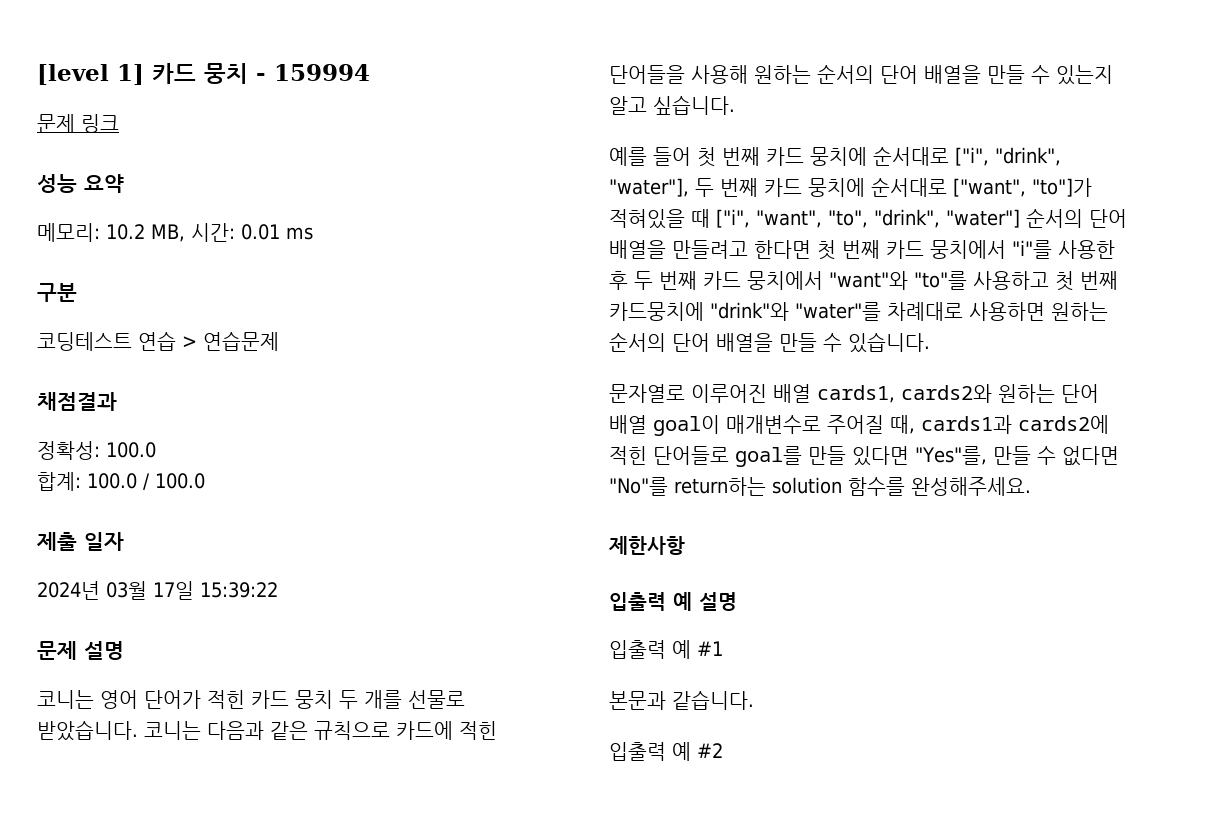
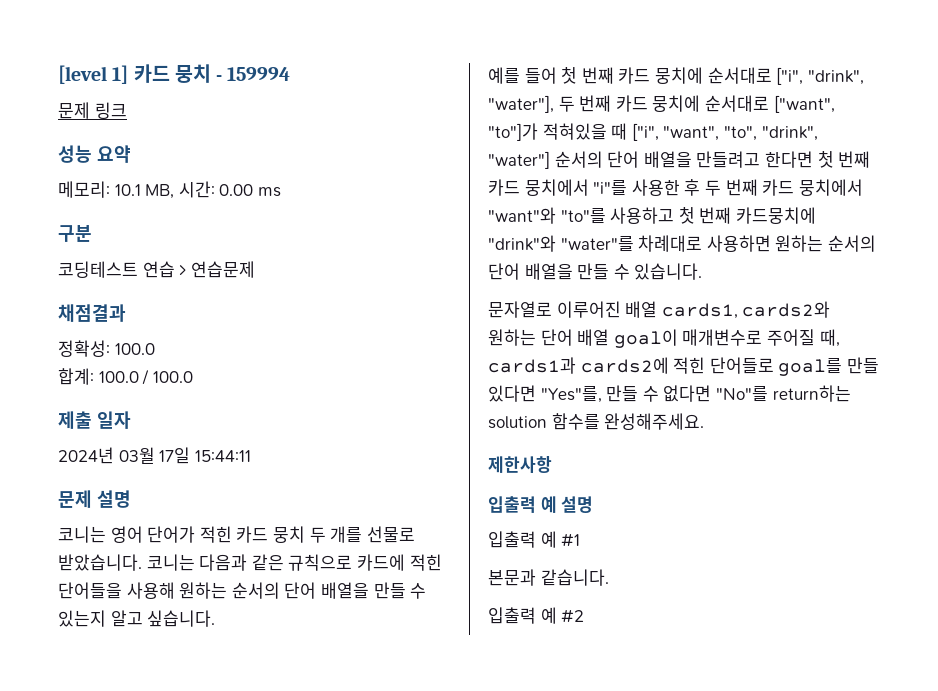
- 메모리: 10.2 MB, 시간: 0.01 ms
+ 메모리: 10.1 MB, 시간: 0.00 ms
- 2024년 03월 17일 15:39:22
+ 2024년 03월 17일 15:44:11

